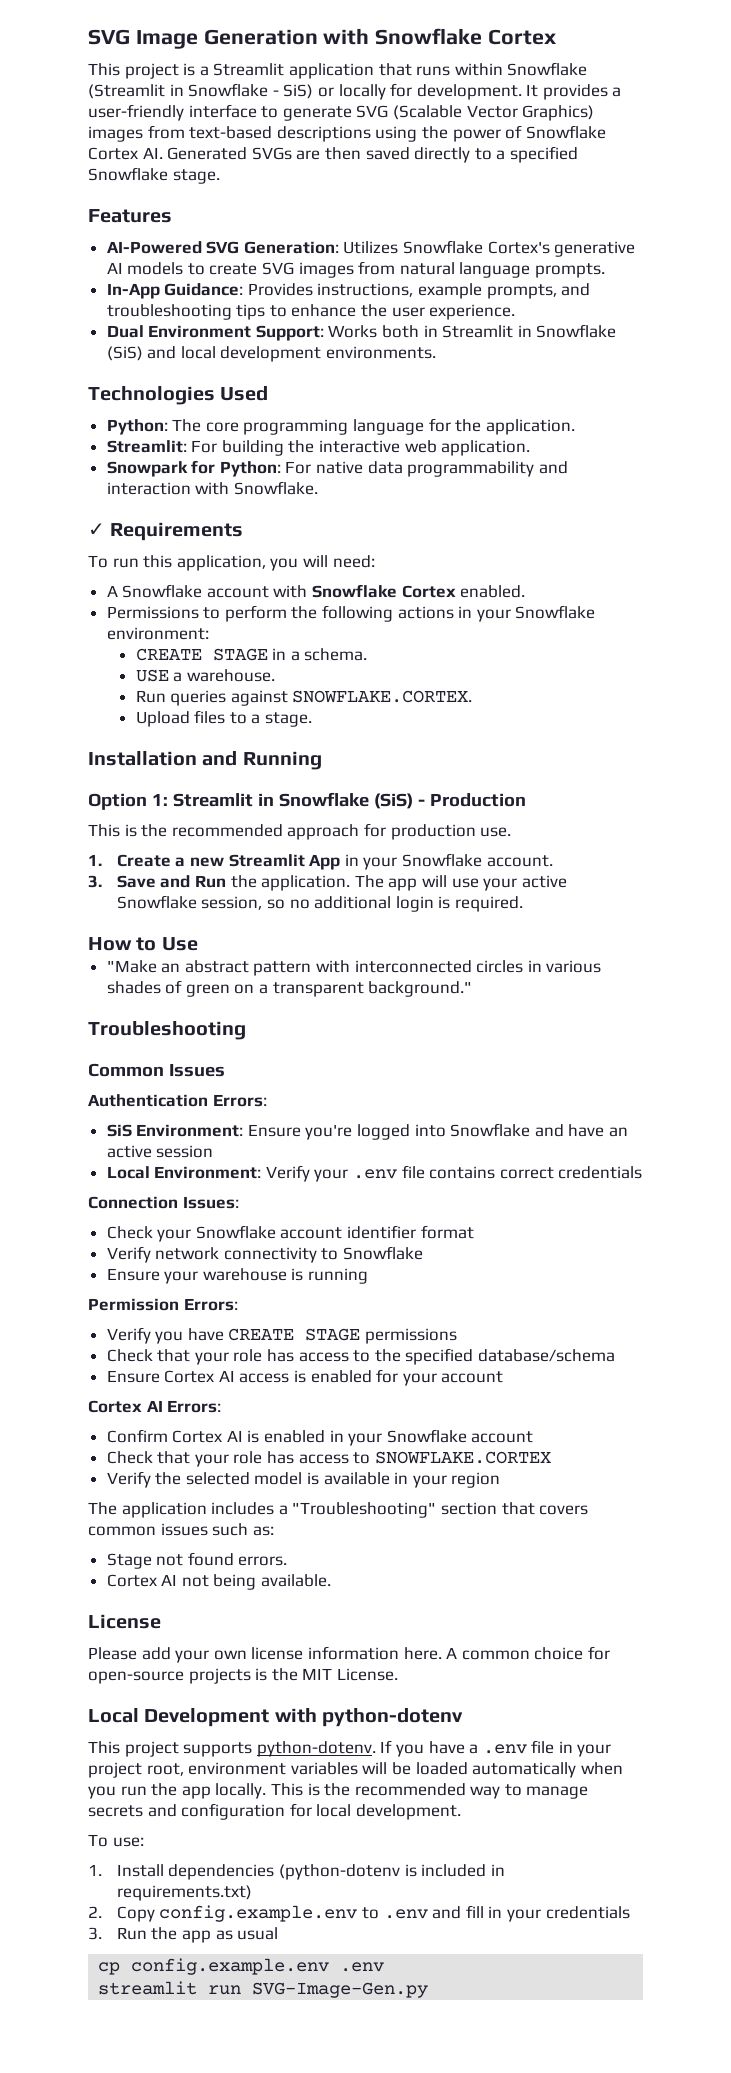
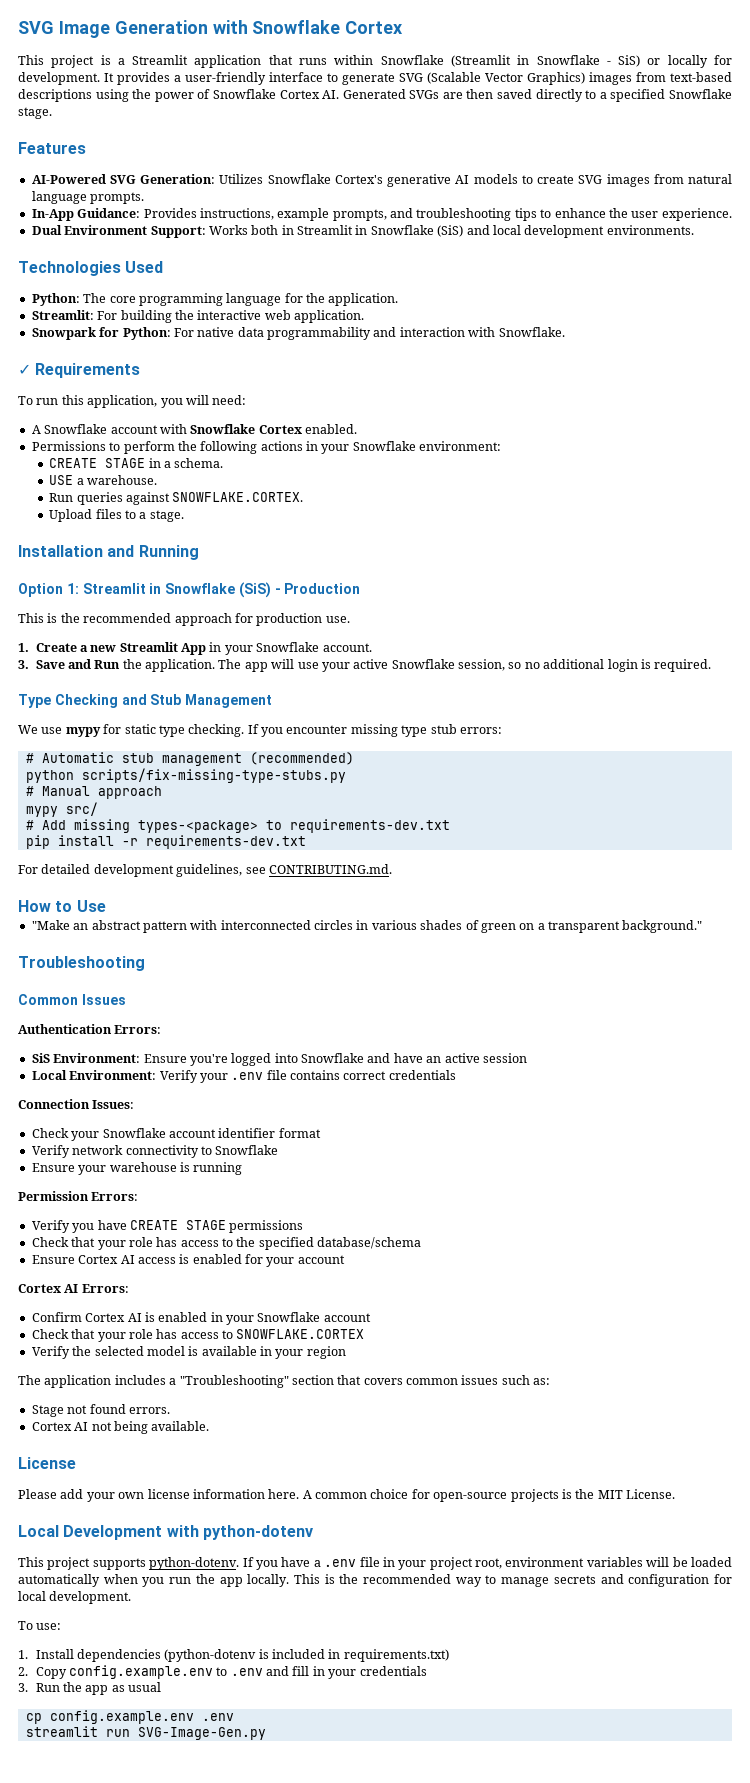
+ Type Checking and Stub Management
+ We use mypy for static type checking. If you encounter missing type stub errors:
+ # Automatic stub management (recommended)
+ python scripts/fix-missing-type-stubs.py
+ # Manual approach
+ mypy src/
+ # Add missing types-<package> to requirements-dev.txt
+ pip install -r requirements-dev.txt
+ For detailed development guidelines, see CONTRIBUTING.md.

